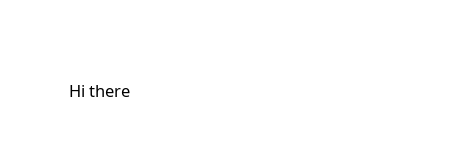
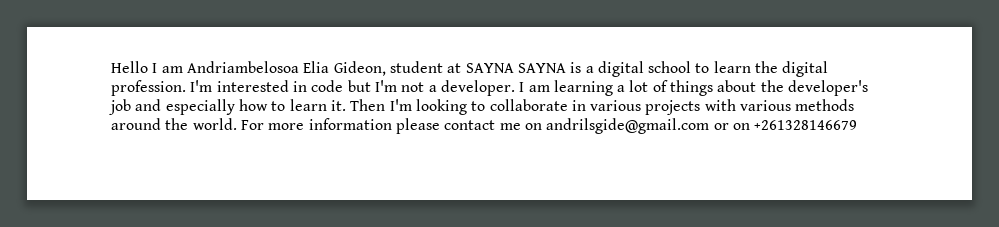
- Hi there
+ Hello I am Andriambelosoa Elia Gideon, student at SAYNA SAYNA is a digital school to learn the digital profession. I'm interested in code but I'm not a developer. I am learning a lot of things about the developer's job and especially how to learn it. Then I'm looking to collaborate in various projects with various methods around the world. For more information please contact me on andrilsgide@gmail.com or on +261328146679

